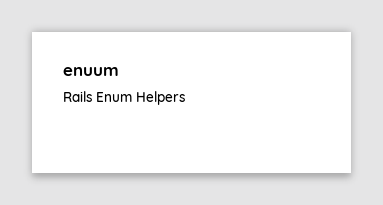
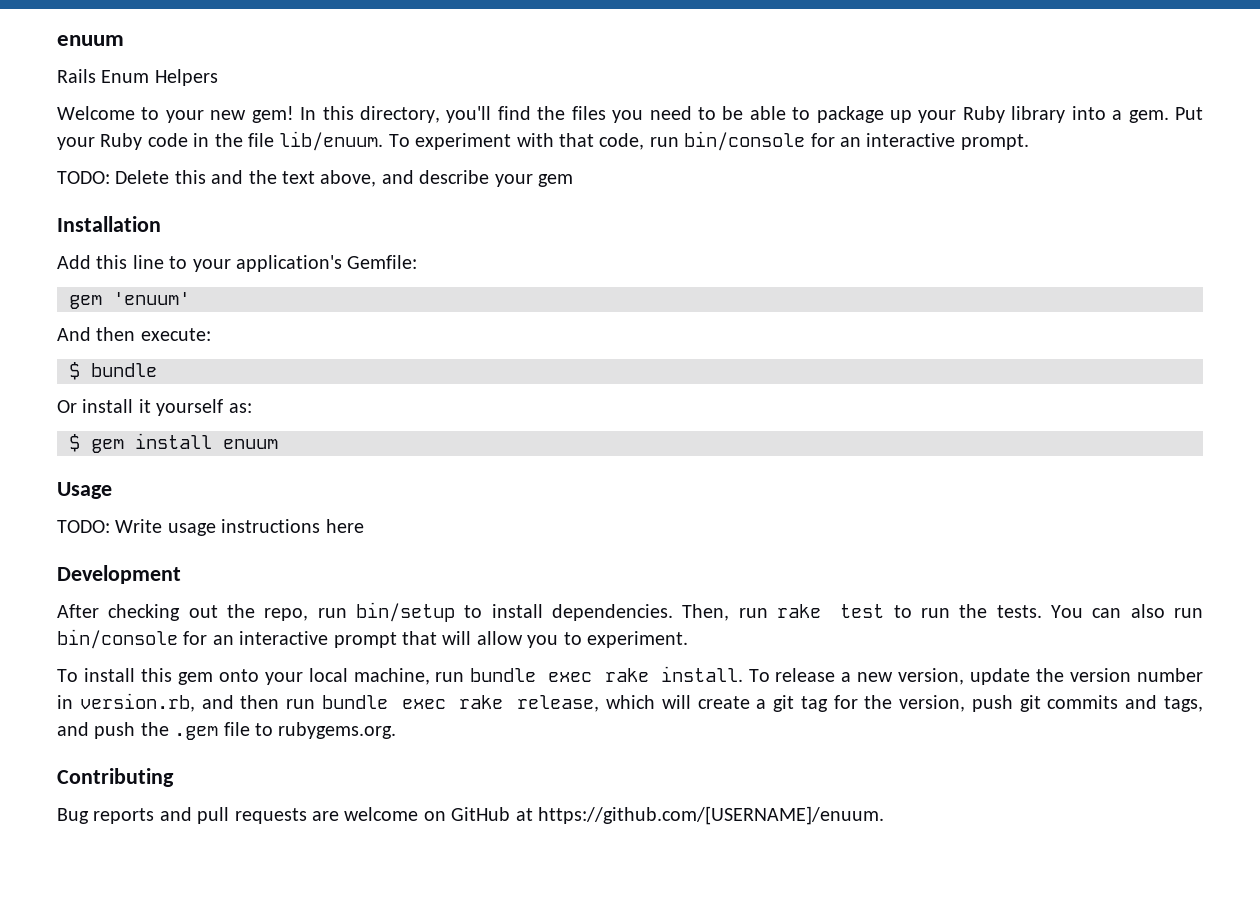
+ Welcome to your new gem! In this directory, you'll find the files you need to be able to package up your Ruby library into a gem. Put your Ruby code in the file lib/enuum. To experiment with that code, run bin/console for an interactive prompt.
+ TODO: Delete this and the text above, and describe your gem
+ Installation
+ Add this line to your application's Gemfile:
+ gem 'enuum'
+ And then execute:
+ $ bundle
+ Or install it yourself as:
+ $ gem install enuum
+ Usage
+ TODO: Write usage instructions here
+ Development
+ After checking out the repo, run bin/setup to install dependencies. Then, run rake test to run the tests. You can also run bin/console for an interactive prompt that will allow you to experiment.
+ To install this gem onto your local machine, run bundle exec rake install. To release a new version, update the version number in version.rb, and then run bundle exec rake release, which will create a git tag for the version, push git commits and tags, and push the .gem file to rubygems.org.
+ Contributing
+ Bug reports and pull requests are welcome on GitHub at https://github.com/[USERNAME]/enuum.

